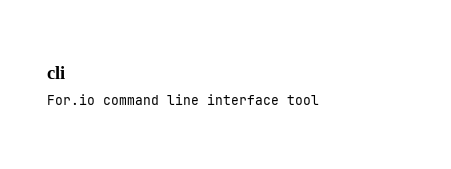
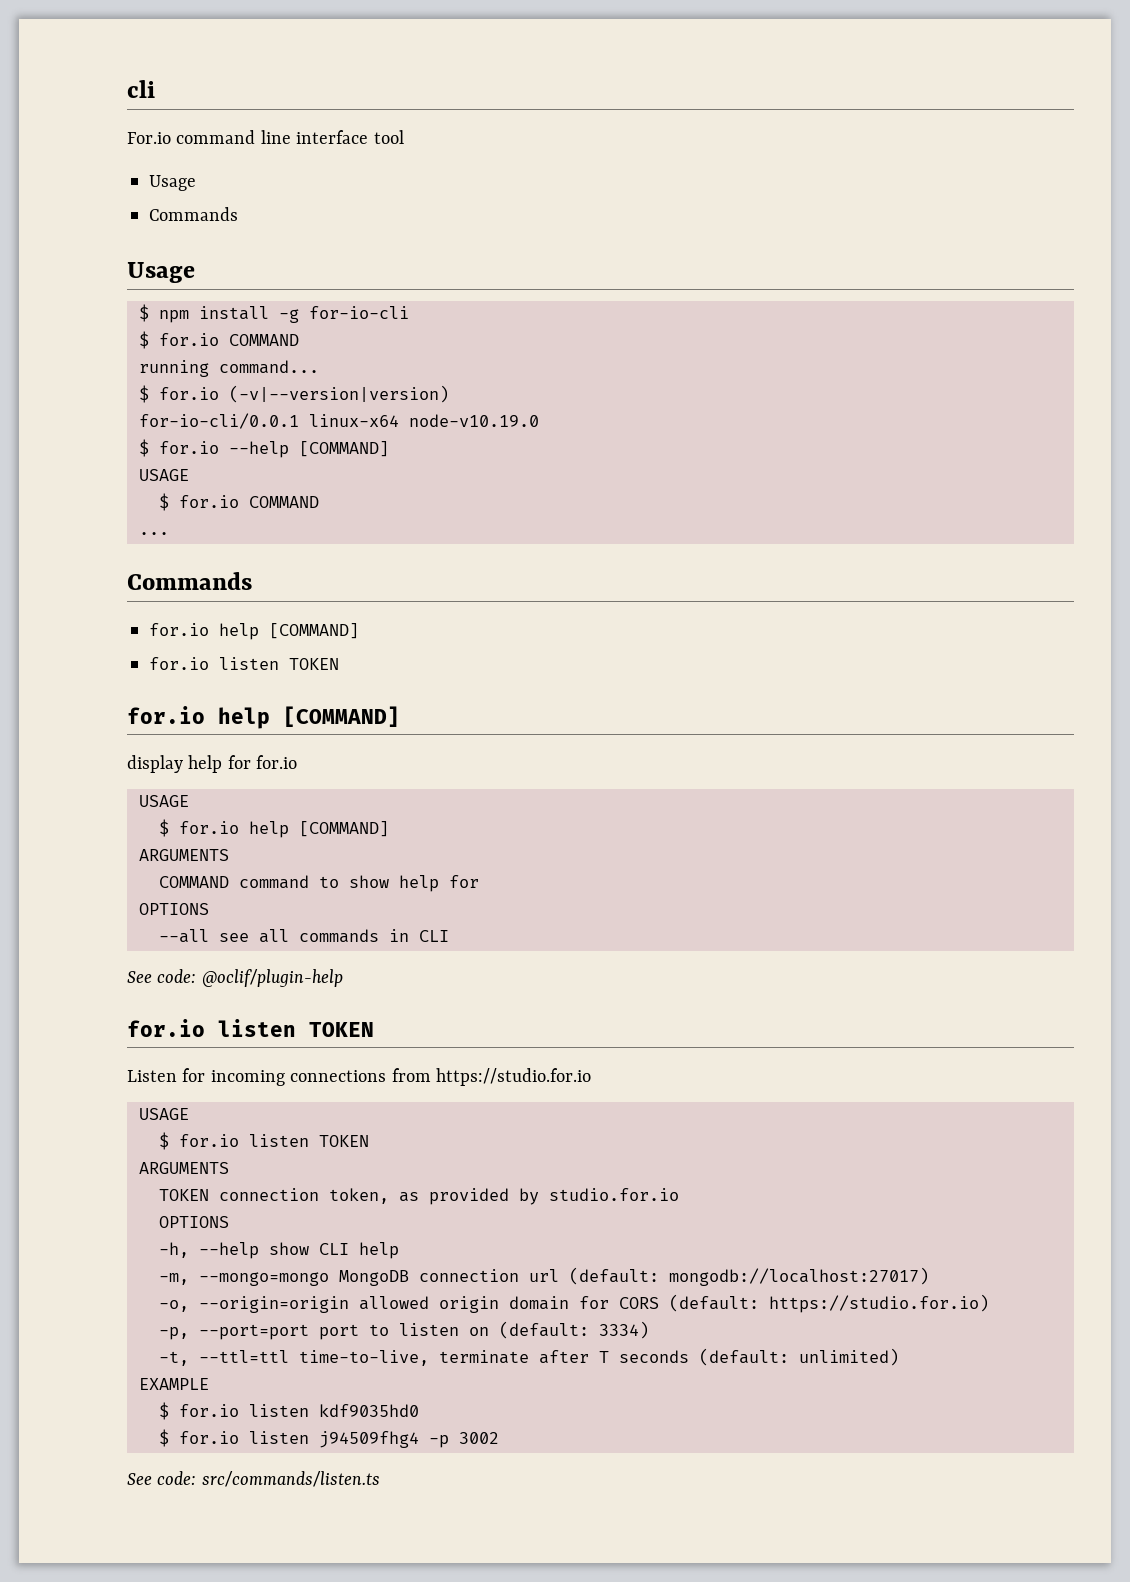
  For.io command line interface tool
+ Usage
+ Commands
+ Usage
+ $ npm install -g for-io-cli
+ $ for.io COMMAND
+ running command...
+ $ for.io (-v|--version|version)
+ for-io-cli/0.0.1 linux-x64 node-v10.19.0
+ $ for.io --help [COMMAND]
+ USAGE
+ $ for.io COMMAND
+ ...
+ Commands
+ for.io help [COMMAND]
+ for.io listen TOKEN
+ for.io help [COMMAND]
+ display help for for.io
+ USAGE
+ $ for.io help [COMMAND]
+ ARGUMENTS
+ COMMAND command to show help for
+ OPTIONS
+ --all see all commands in CLI
+ See code: @oclif/plugin-help
+ for.io listen TOKEN
+ Listen for incoming connections from https://studio.for.io
+ USAGE
+ $ for.io listen TOKEN
+ ARGUMENTS
+ TOKEN connection token, as provided by studio.for.io
+ OPTIONS
+ -h, --help show CLI help
+ -m, --mongo=mongo MongoDB connection url (default: mongodb://localhost:27017)
+ -o, --origin=origin allowed origin domain for CORS (default: https://studio.for.io)
+ -p, --port=port port to listen on (default: 3334)
+ -t, --ttl=ttl time-to-live, terminate after T seconds (default: unlimited)
+ EXAMPLE
+ $ for.io listen kdf9035hd0
+ $ for.io listen j94509fhg4 -p 3002
+ See code: src/commands/listen.ts

